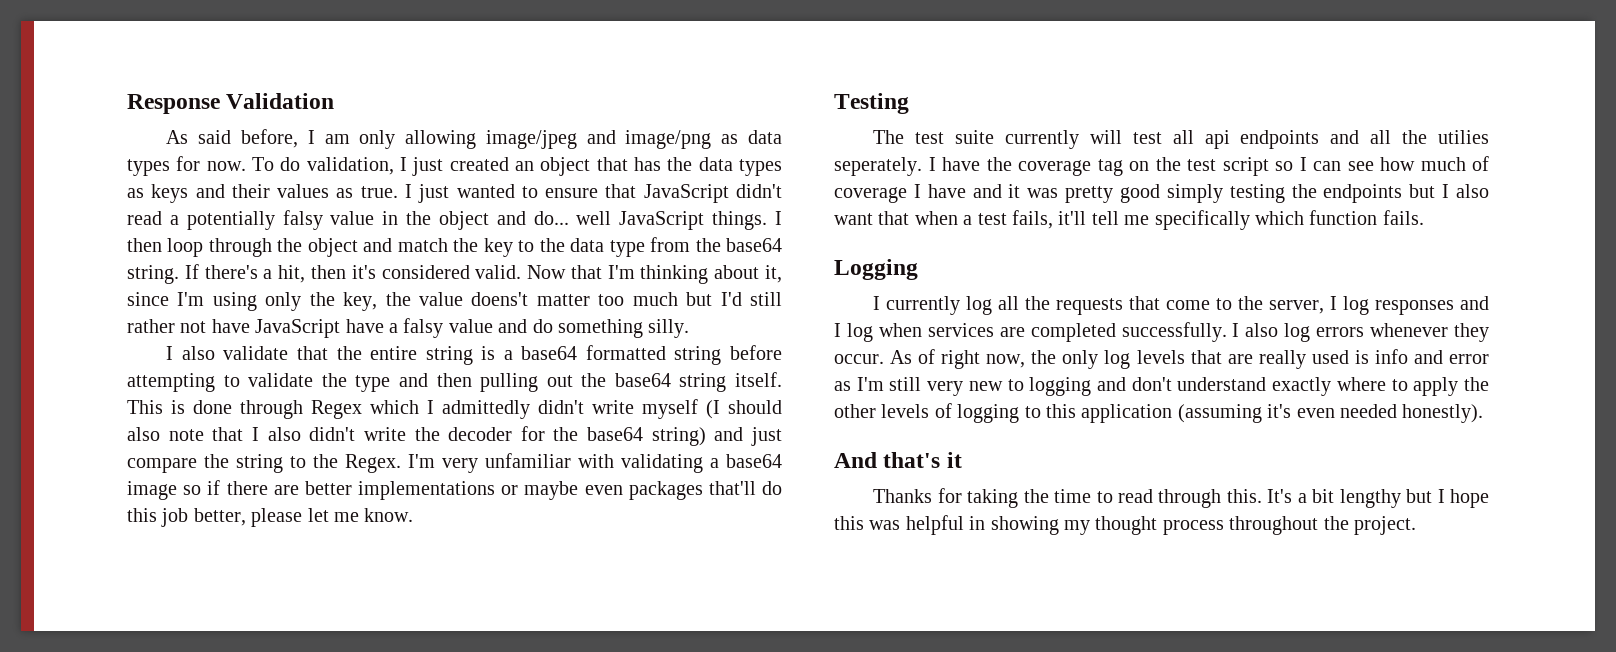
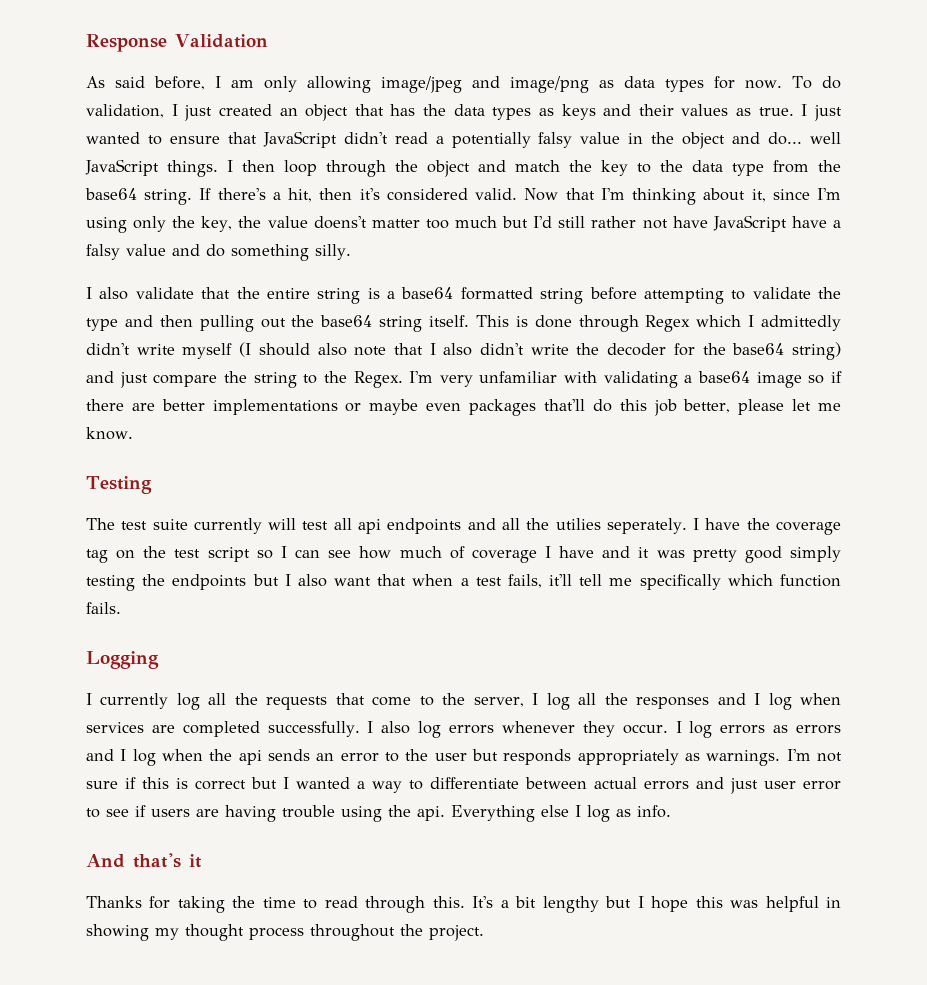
- I currently log all the requests that come to the server, I log responses and I log when services are completed successfully.
+ I currently log all the requests that come to the server, I log all the responses and I log when services are completed successfully.
- As of right now, the only log levels that are really used is info and error as I'm still very new to logging and don't understand exactly where to apply the other levels of logging to this application (assuming it's even needed honestly).
+ I log errors as errors and I log when the api sends an error to the user but responds appropriately as warnings. I'm not sure if this is correct but I wanted a way to differentiate between actual errors and just user error to see if users are having trouble using the api. Everything else I log as info.

